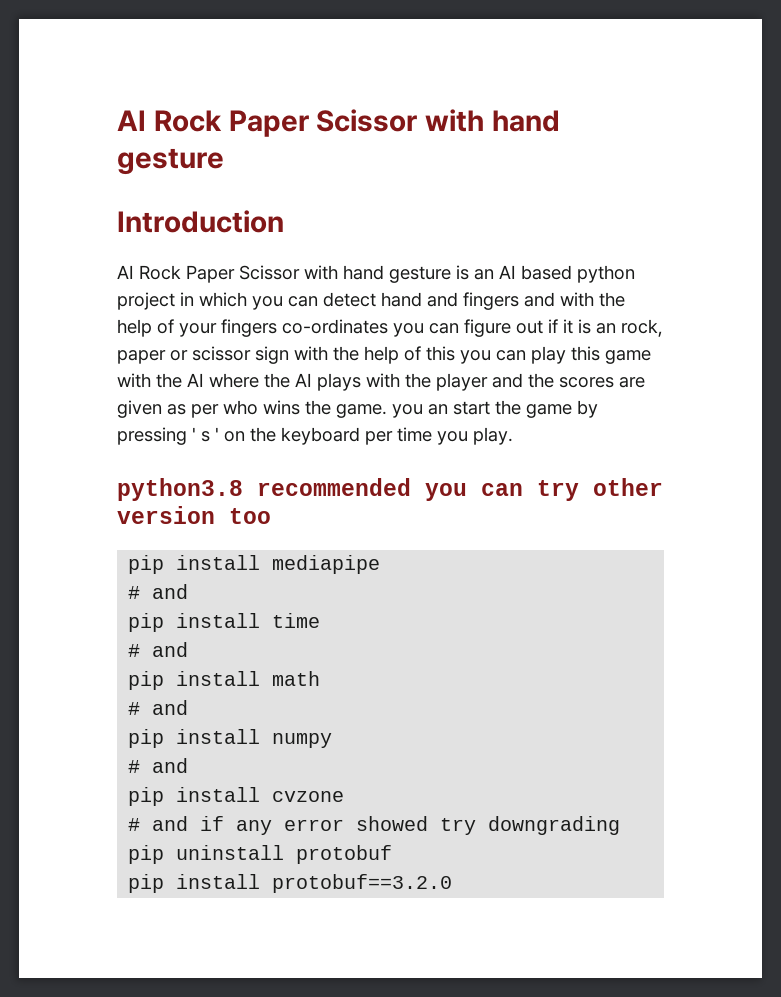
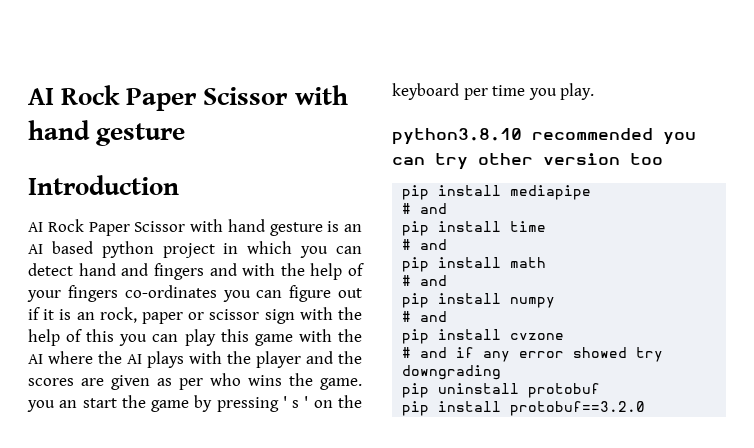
- python3.8 recommended you can try other version too
+ python3.8.10 recommended you can try other version too

